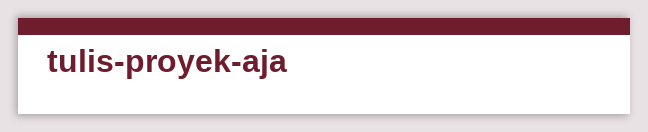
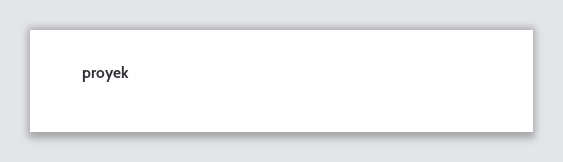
- tulis-proyek-aja
+ proyek

